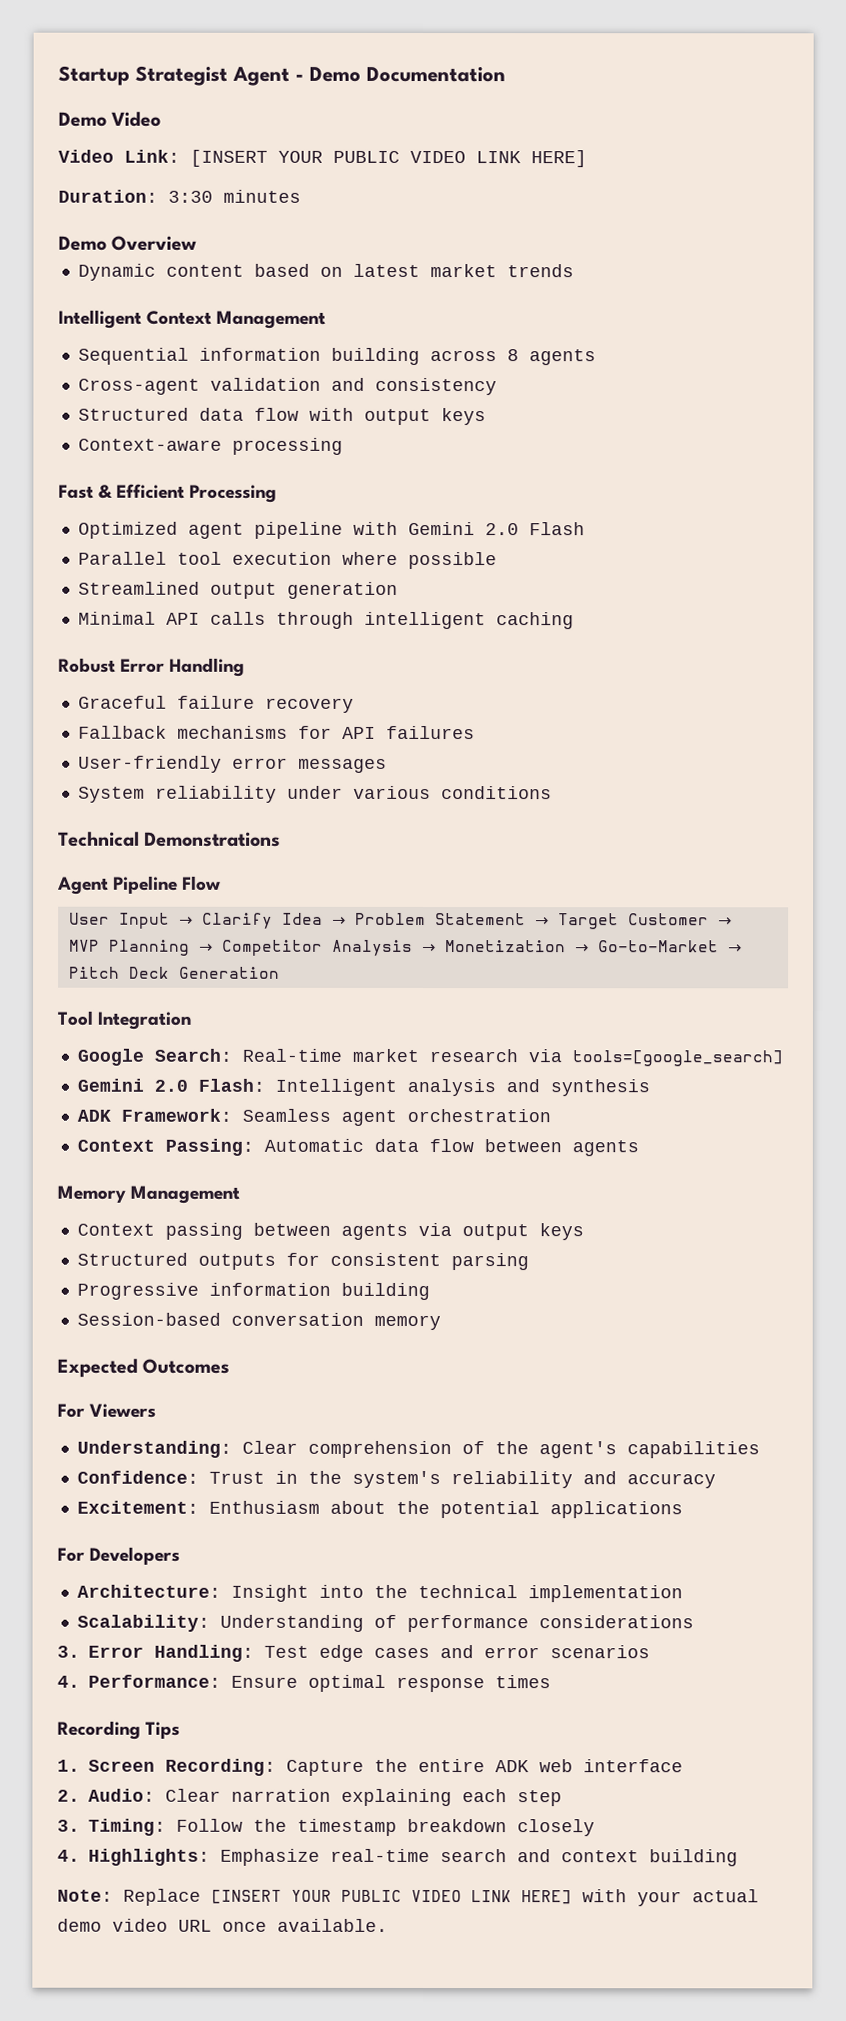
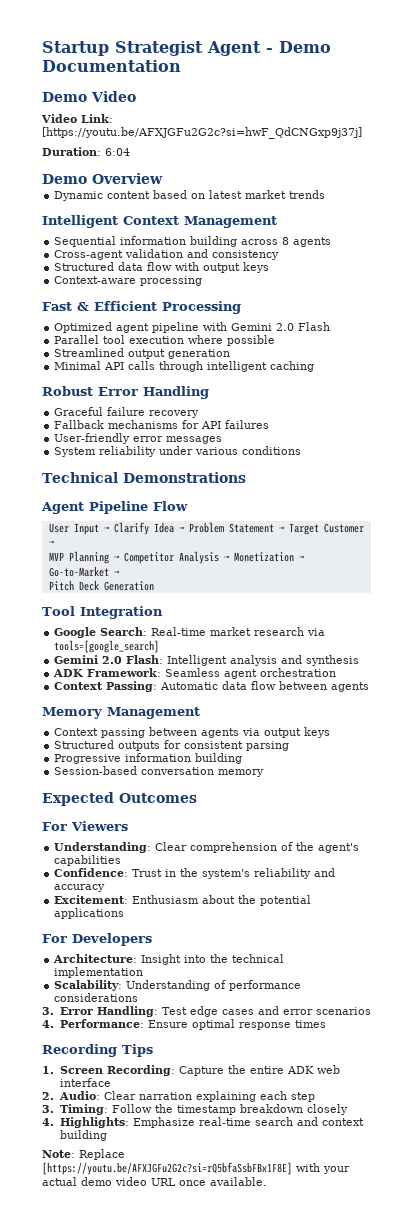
- Video Link: [INSERT YOUR PUBLIC VIDEO LINK HERE]
+ Video Link: [https://youtu.be/AFXJGFu2G2c?si=hwF_QdCNGxp9j37j]
- Duration: 3:30 minutes
+ Duration: 6:04
- Note: Replace [INSERT YOUR PUBLIC VIDEO LINK HERE] with your actual demo video URL once available.
+ Note: Replace [https://youtu.be/AFXJGFu2G2c?si=rQ5bfaSsbFBx1F8E] with your actual demo video URL once available.

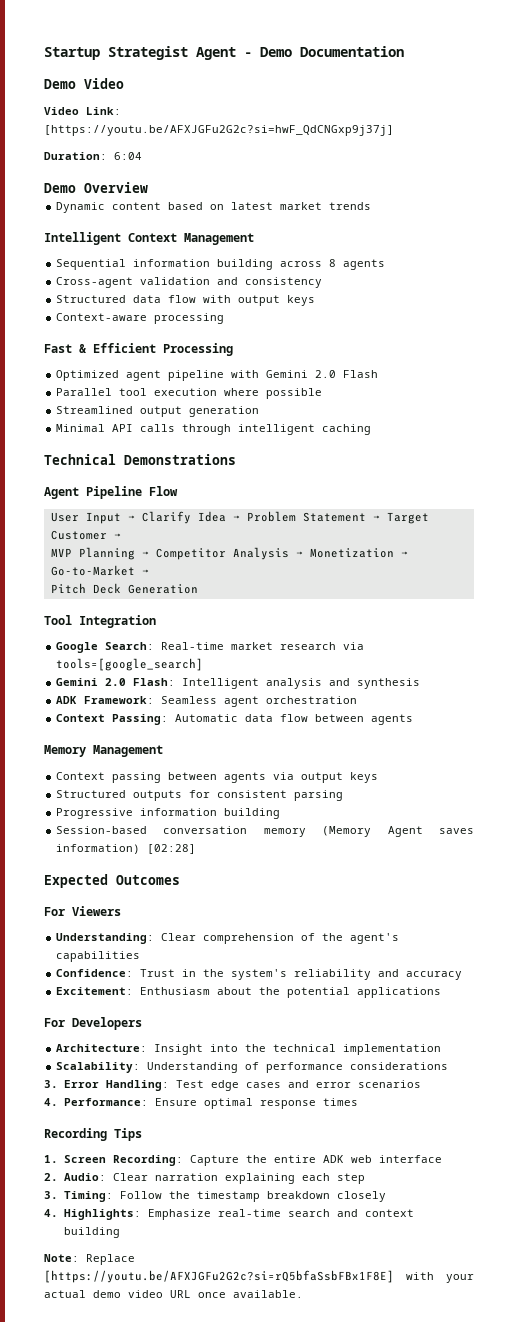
- Robust Error Handling
- Graceful failure recovery
- Fallback mechanisms for API failures
- User-friendly error messages
- System reliability under various conditions
- Session-based conversation memory
+ Session-based conversation memory (Memory Agent saves information) [02:28]

